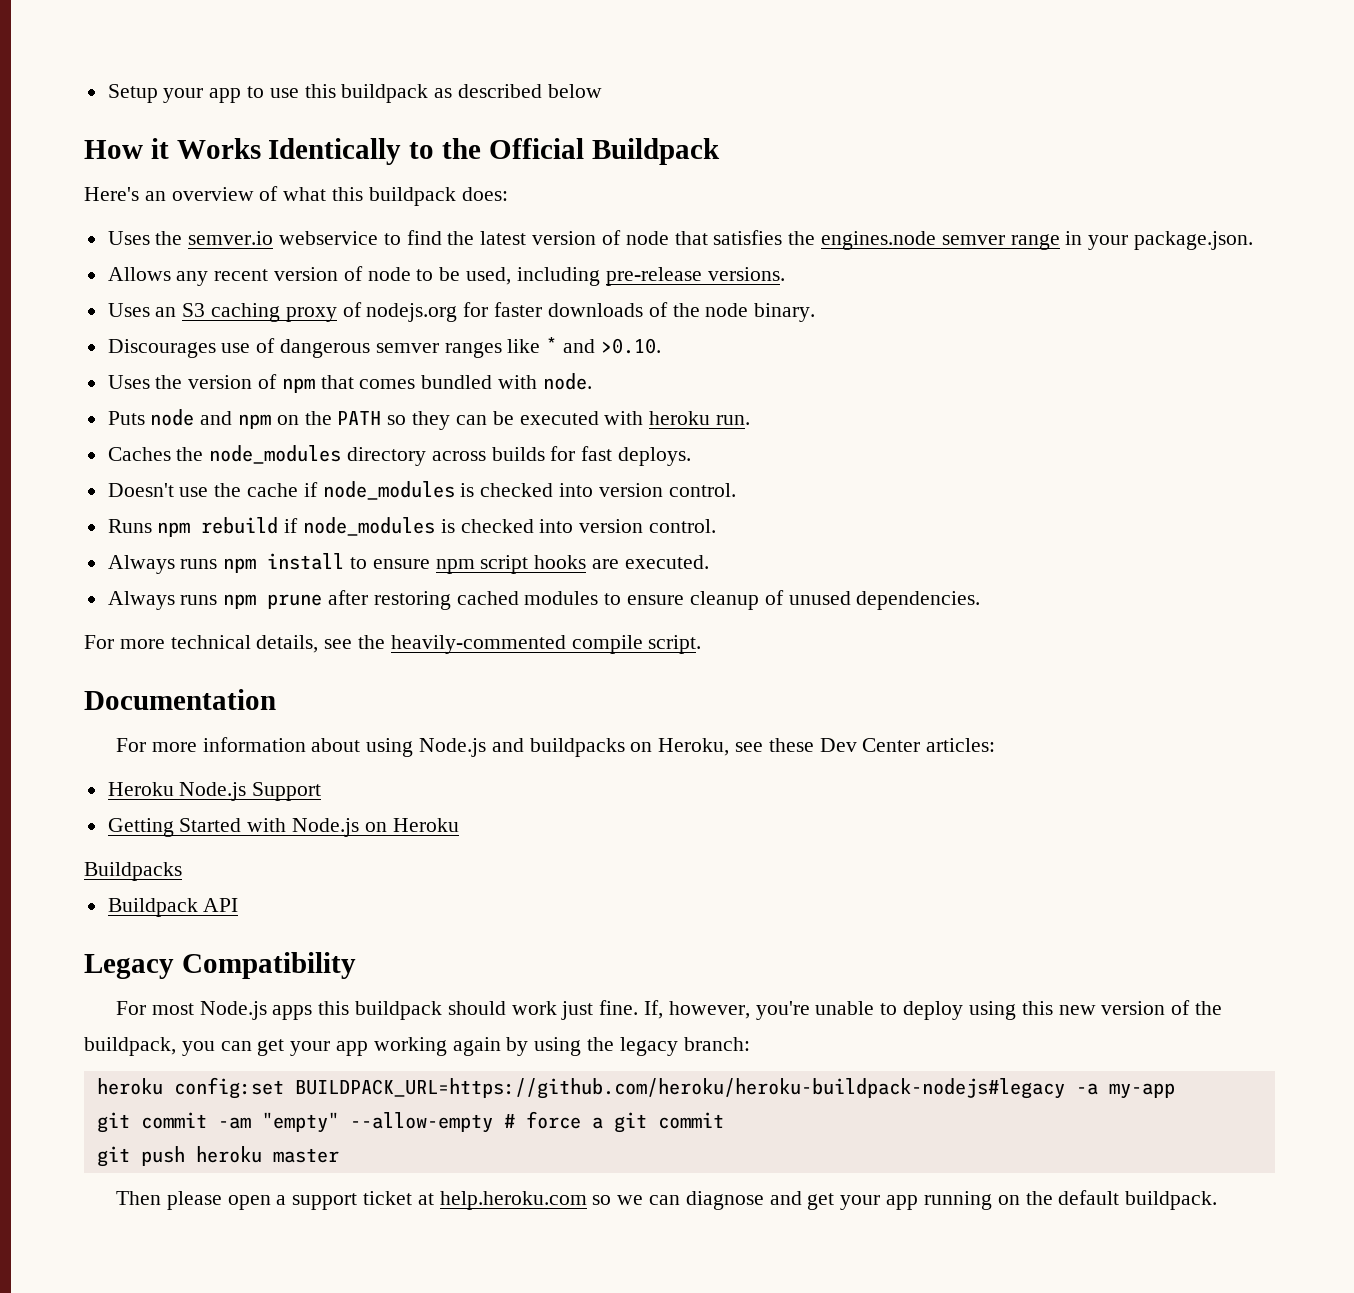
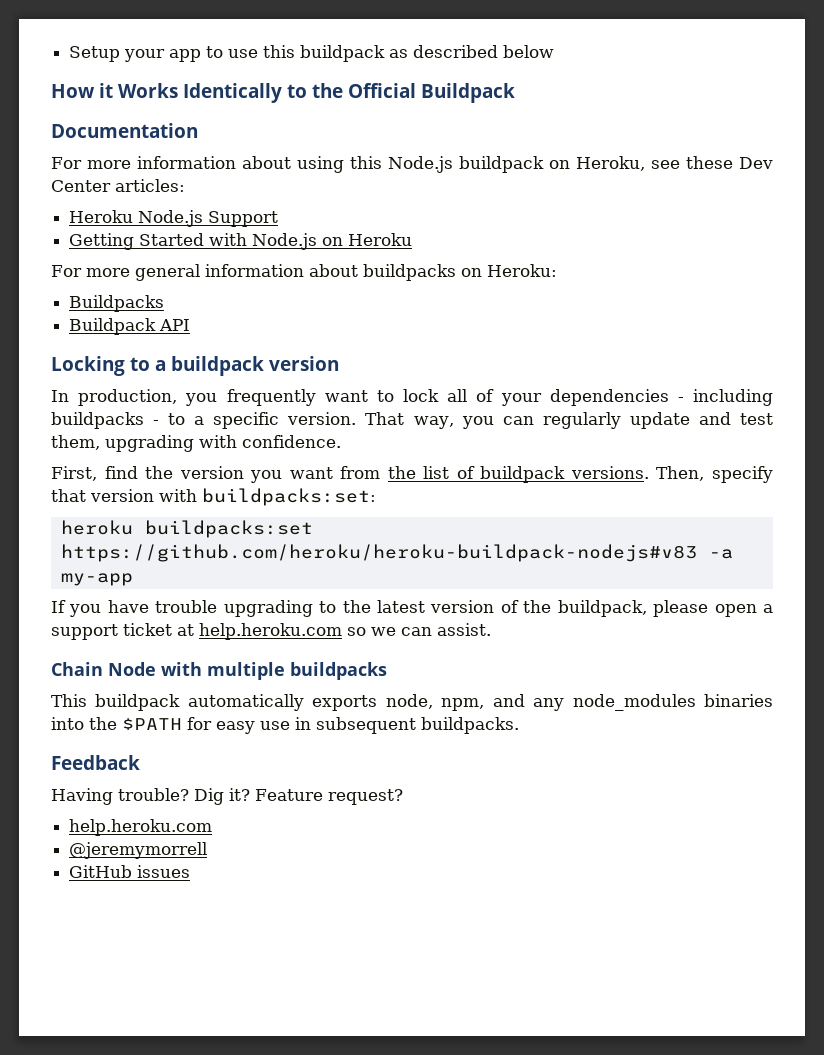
- Here's an overview of what this buildpack does:
- Uses the semver.io webservice to find the latest version of node that satisfies the engines.node semver range in your package.json.
- Allows any recent version of node to be used, including pre-release versions.
- Uses an S3 caching proxy of nodejs.org for faster downloads of the node binary.
- Discourages use of dangerous semver ranges like * and >0.10.
- Uses the version of npm that comes bundled with node.
- Puts node and npm on the PATH so they can be executed with heroku run.
- Caches the node_modules directory across builds for fast deploys.
- Doesn't use the cache if node_modules is checked into version control.
- Runs npm rebuild if node_modules is checked into version control.
- Always runs npm install to ensure npm script hooks are executed.
- Always runs npm prune after restoring cached modules to ensure cleanup of unused dependencies.
- For more technical details, see the heavily-commented compile script.
- For more information about using Node.js and buildpacks on Heroku, see these Dev Center articles:
+ For more information about using this Node.js buildpack on Heroku, see these Dev Center articles:
+ For more general information about buildpacks on Heroku:
  Buildpacks
  Buildpack API
- Legacy Compatibility
- For most Node.js apps this buildpack should work just fine. If, however, you're unable to deploy using this new version of the buildpack, you can get your app working again by using the legacy branch:
- heroku config:set BUILDPACK_URL=https://github.com/heroku/heroku-buildpack-nodejs#legacy -a my-app
- git commit -am "empty" --allow-empty # force a git commit
- git push heroku master
- Then please open a support ticket at help.heroku.com so we can diagnose and get your app running on the default buildpack.
+ Locking to a buildpack version
+ In production, you frequently want to lock all of your dependencies - including buildpacks - to a specific version. That way, you can regularly update and test them, upgrading with confidence.
+ First, find the version you want from the list of buildpack versions. Then, specify that version with buildpacks:set:
+ heroku buildpacks:set https://github.com/heroku/heroku-buildpack-nodejs#v83 -a my-app
+ If you have trouble upgrading to the latest version of the buildpack, please open a support ticket at help.heroku.com so we can assist.
+ Chain Node with multiple buildpacks
+ This buildpack automatically exports node, npm, and any node_modules binaries into the $PATH for easy use in subsequent buildpacks.
+ Feedback
+ Having trouble? Dig it? Feature request?
+ help.heroku.com
+ @jeremymorrell
+ GitHub issues

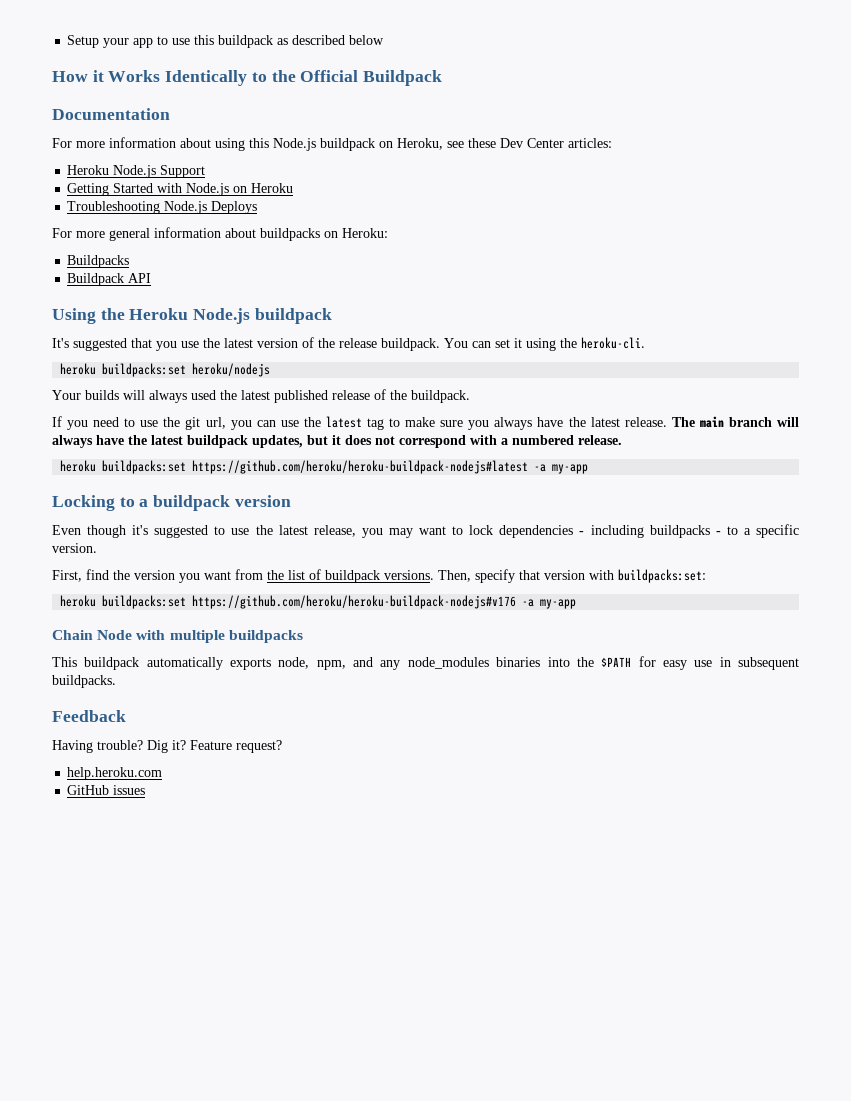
+ Troubleshooting Node.js Deploys
+ Using the Heroku Node.js buildpack
+ It's suggested that you use the latest version of the release buildpack. You can set it using the heroku-cli.
+ heroku buildpacks:set heroku/nodejs
+ Your builds will always used the latest published release of the buildpack.
+ If you need to use the git url, you can use the latest tag to make sure you always have the latest release. The main branch will always have the latest buildpack updates, but it does not correspond with a numbered release.
+ heroku buildpacks:set https://github.com/heroku/heroku-buildpack-nodejs#latest -a my-app
- In production, you frequently want to lock all of your dependencies - including buildpacks - to a specific version. That way, you can regularly update and test them, upgrading with confidence.
+ Even though it's suggested to use the latest release, you may want to lock dependencies - including buildpacks - to a specific version.
- heroku buildpacks:set https://github.com/heroku/heroku-buildpack-nodejs#v83 -a my-app
- If you have trouble upgrading to the latest version of the buildpack, please open a support ticket at help.heroku.com so we can assist.
+ heroku buildpacks:set https://github.com/heroku/heroku-buildpack-nodejs#v176 -a my-app
- @jeremymorrell

